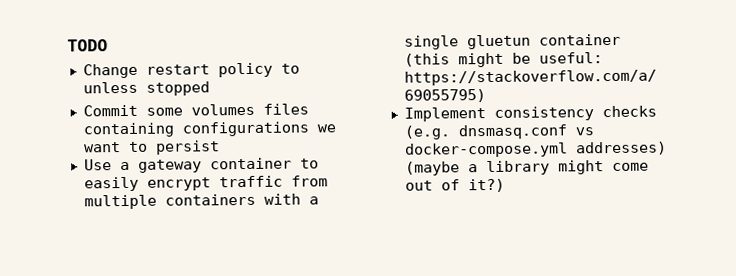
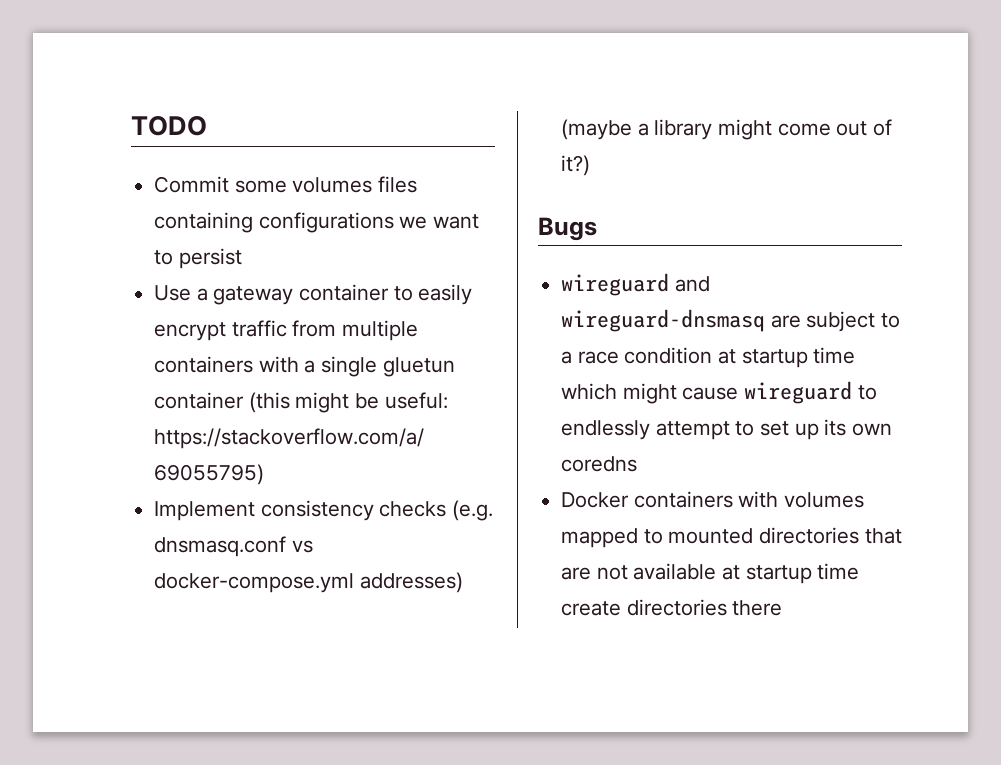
- Change restart policy to unless stopped
+ Bugs
+ wireguard and wireguard-dnsmasq are subject to a race condition at startup time which might cause wireguard to endlessly attempt to set up its own coredns
+ Docker containers with volumes mapped to mounted directories that are not available at startup time create directories there

